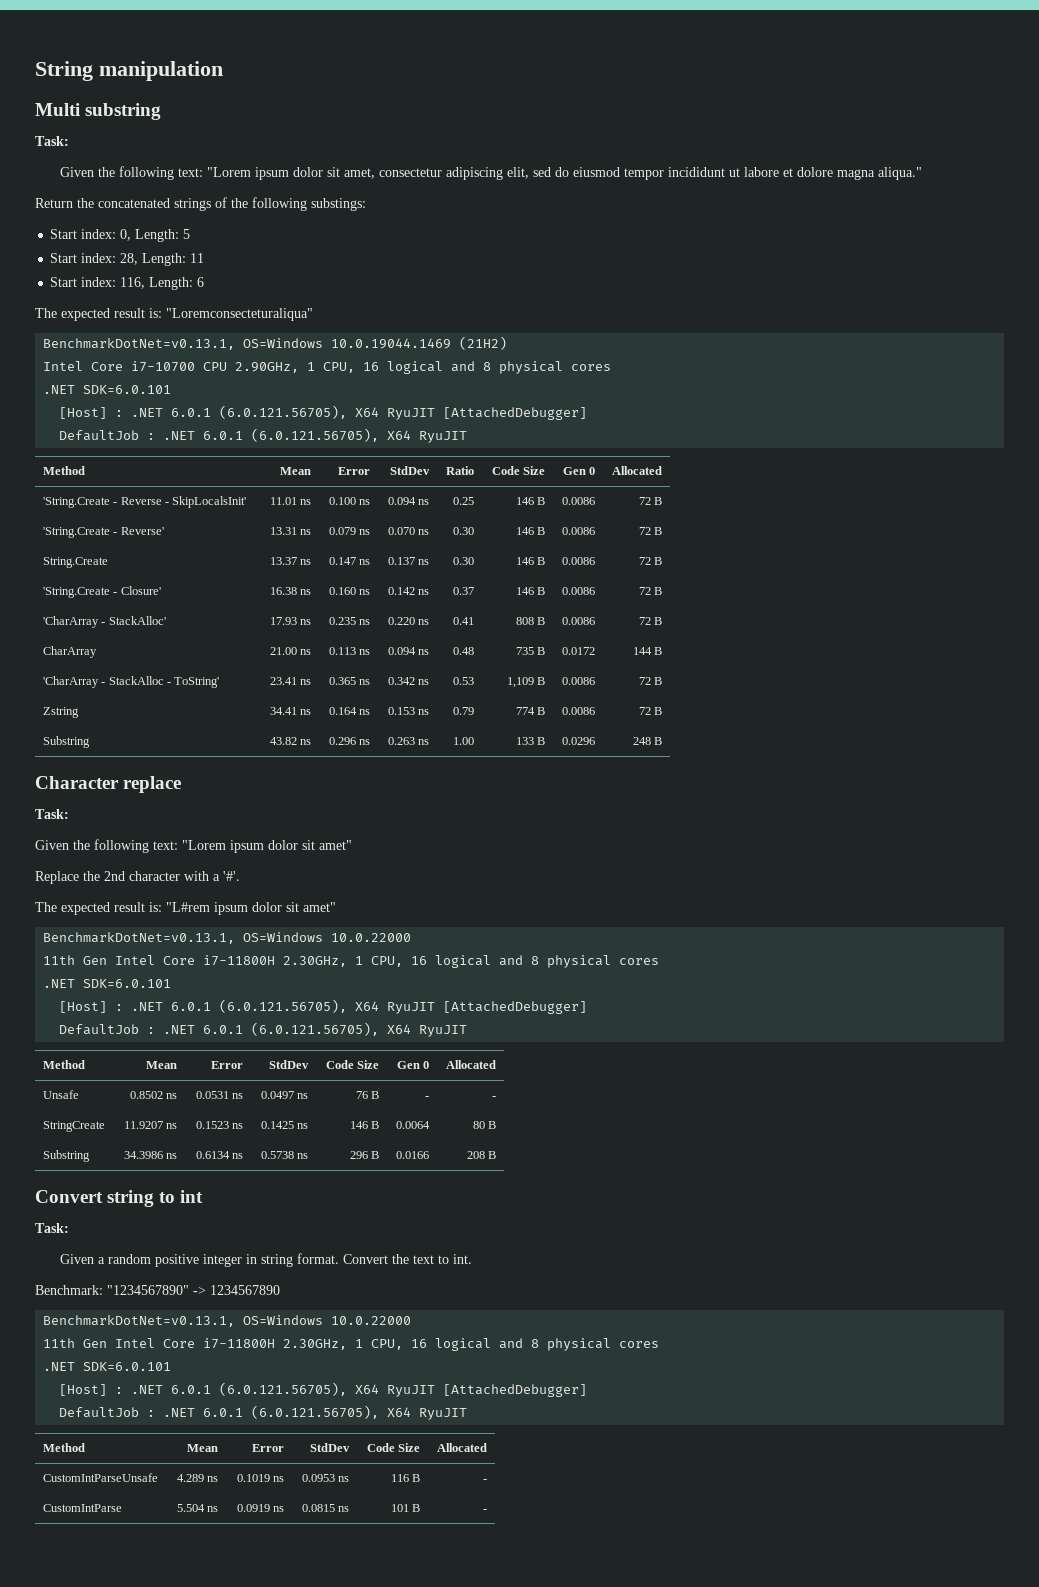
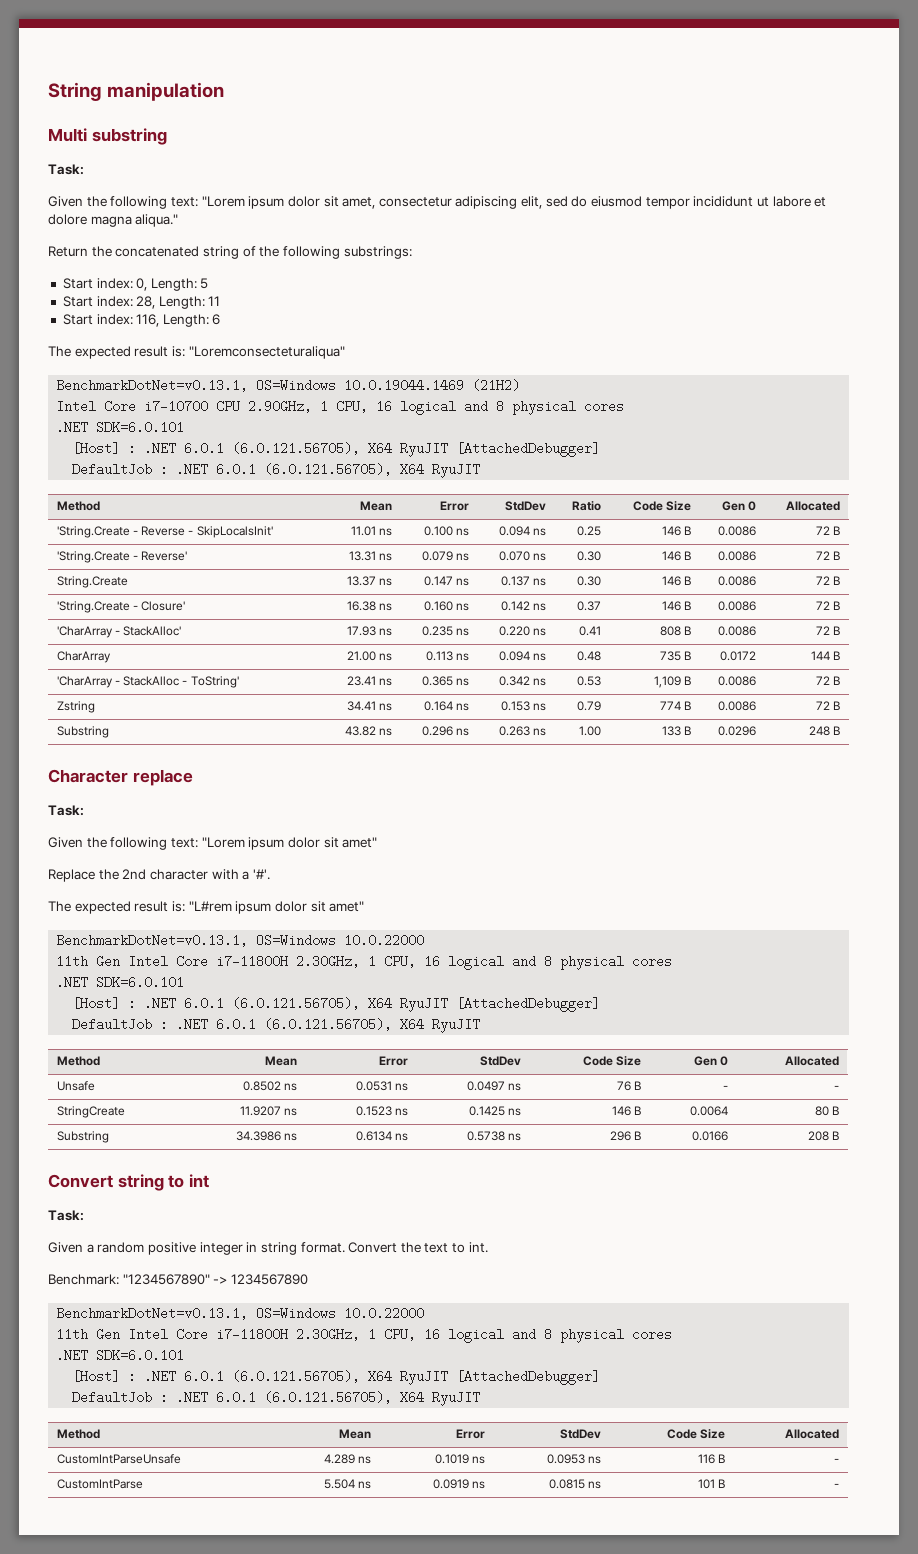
- Return the concatenated strings of the following substings:
+ Return the concatenated string of the following substrings:

